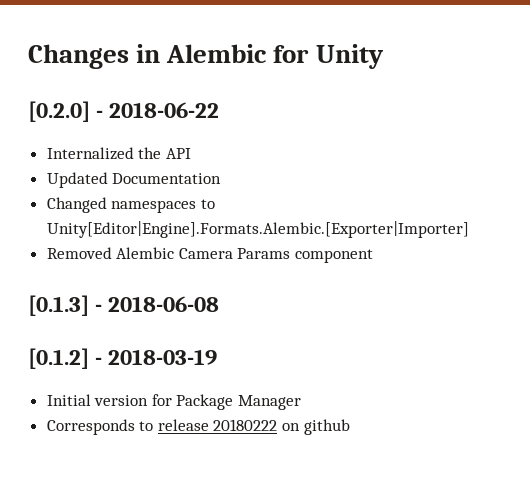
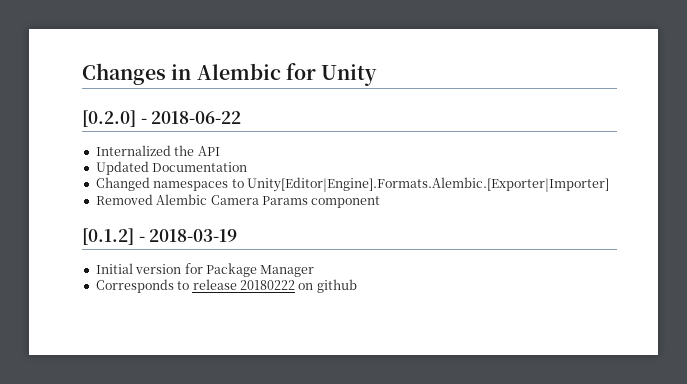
- [0.1.3] - 2018-06-08

